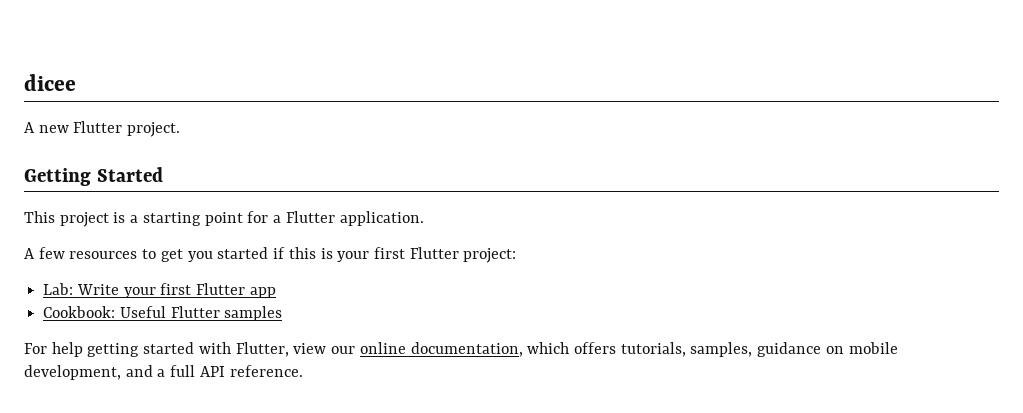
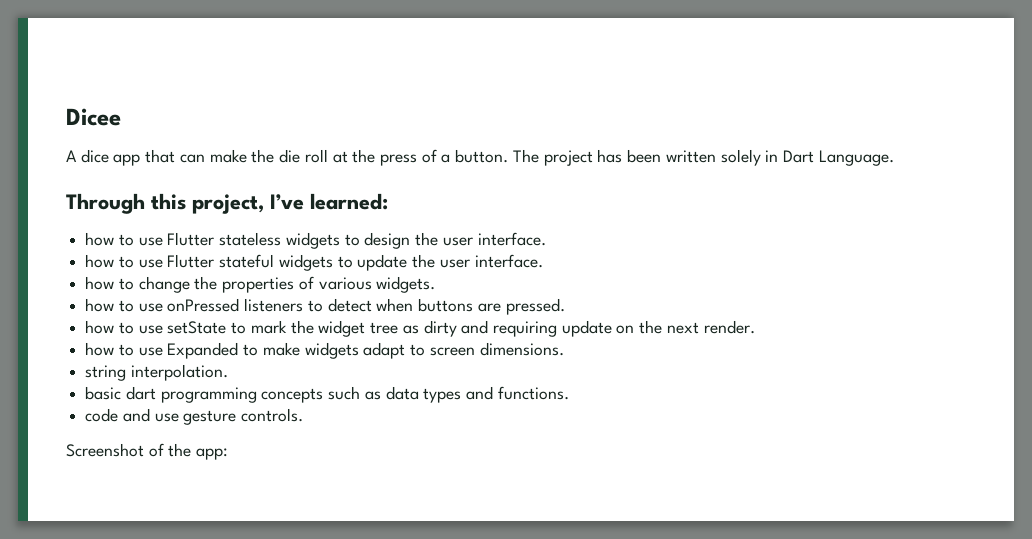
- dicee
- A new Flutter project.
- Getting Started
- This project is a starting point for a Flutter application.
- A few resources to get you started if this is your first Flutter project:
- Lab: Write your first Flutter app
- Cookbook: Useful Flutter samples
- For help getting started with Flutter, view our online documentation, which offers tutorials, samples, guidance on mobile development, and a full API reference.
+ Dicee
+ A dice app that can make the die roll at the press of a button. The project has been written solely in Dart Language.
+ Through this project, I’ve learned:
+ how to use Flutter stateless widgets to design the user interface.
+ how to use Flutter stateful widgets to update the user interface.
+ how to change the properties of various widgets.
+ how to use onPressed listeners to detect when buttons are pressed.
+ how to use setState to mark the widget tree as dirty and requiring update on the next render.
+ how to use Expanded to make widgets adapt to screen dimensions.
+ string interpolation.
+ basic dart programming concepts such as data types and functions.
+ code and use gesture controls.
+ Screenshot of the app:

